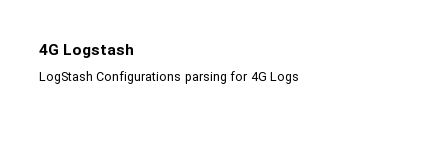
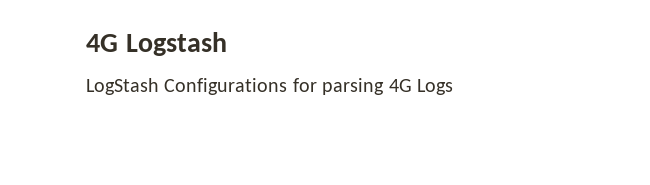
- LogStash Configurations parsing for 4G Logs
+ LogStash Configurations for parsing 4G Logs

